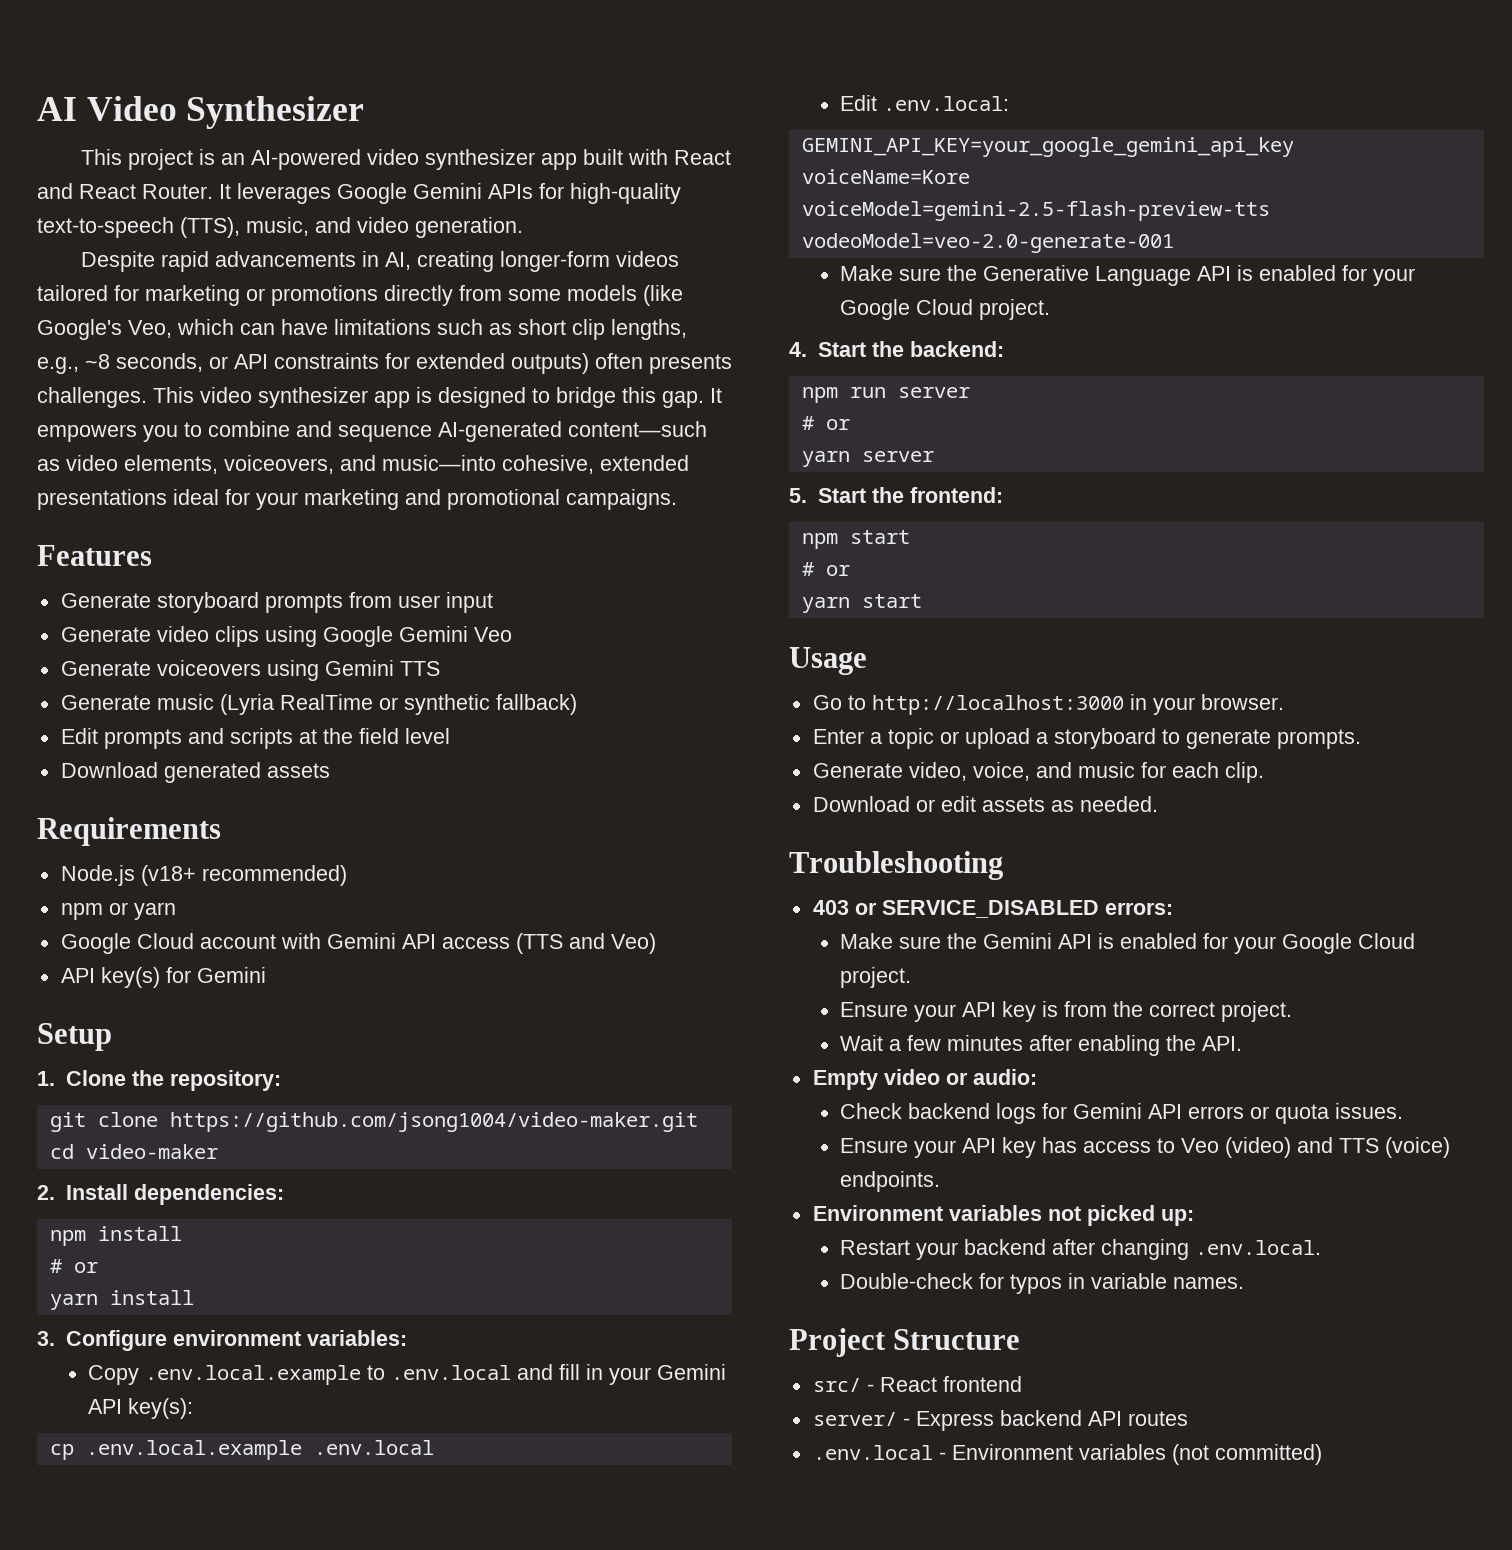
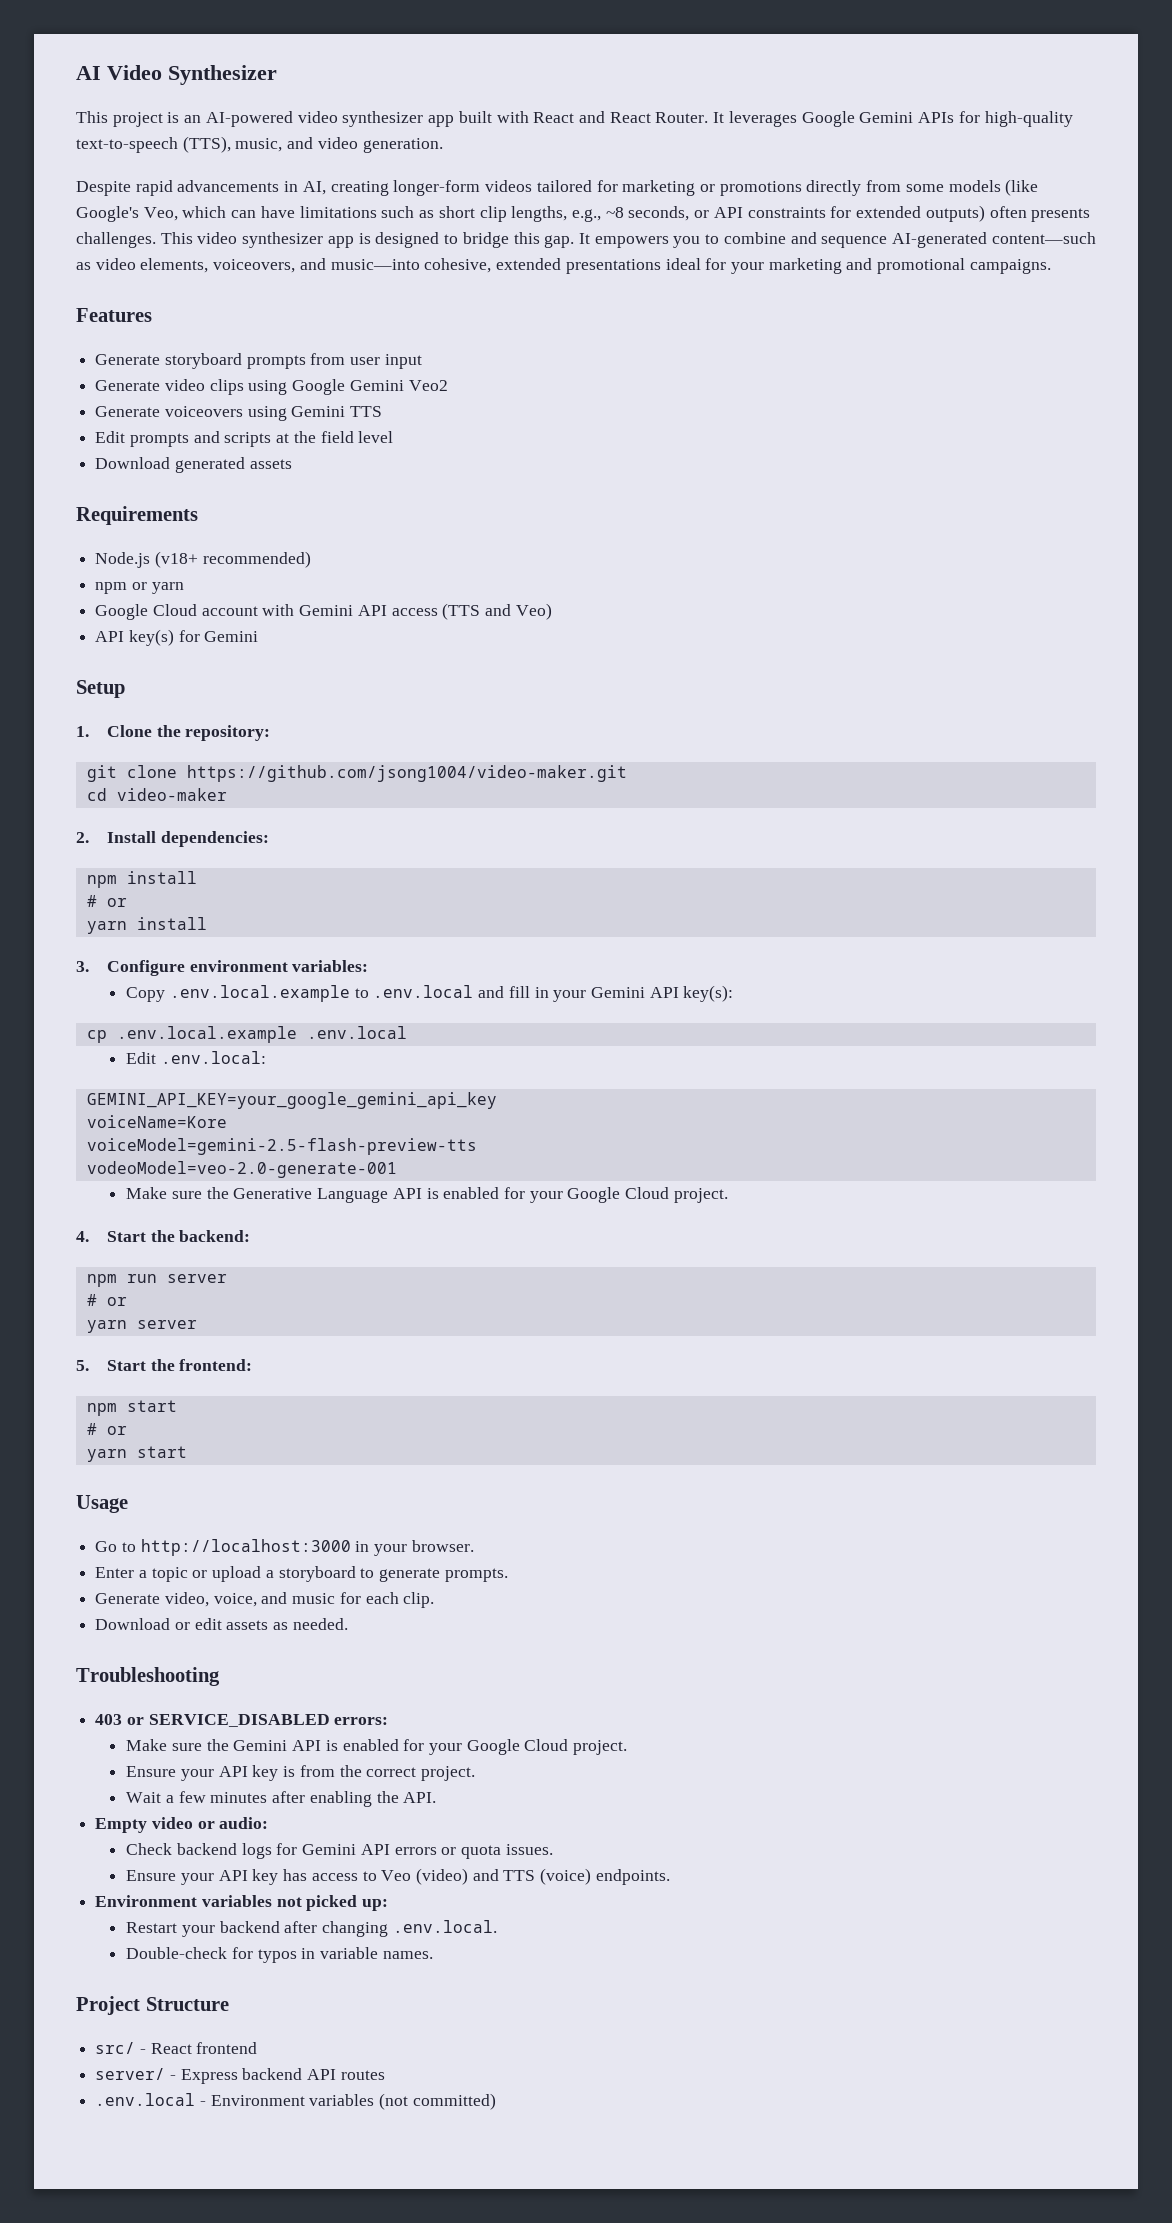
- Generate video clips using Google Gemini Veo
+ Generate video clips using Google Gemini Veo2
- Generate music (Lyria RealTime or synthetic fallback)

